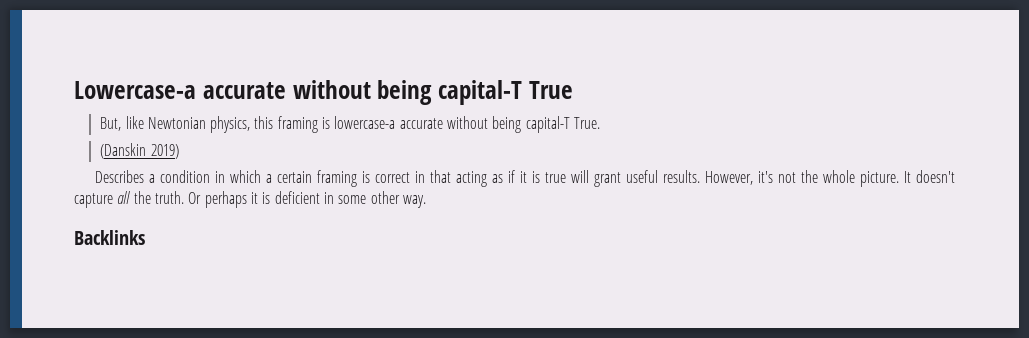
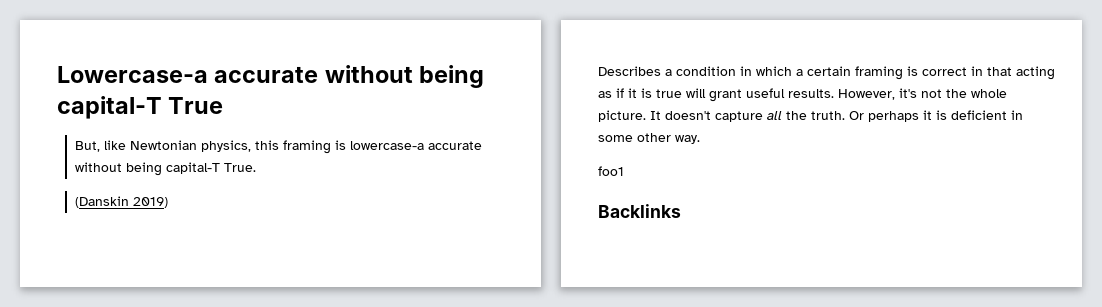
+ foo1

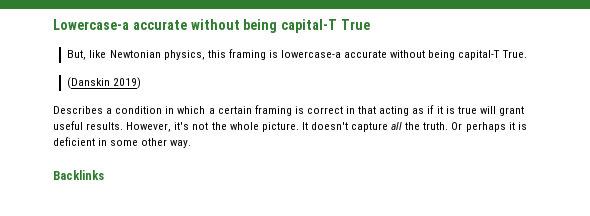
- foo1

